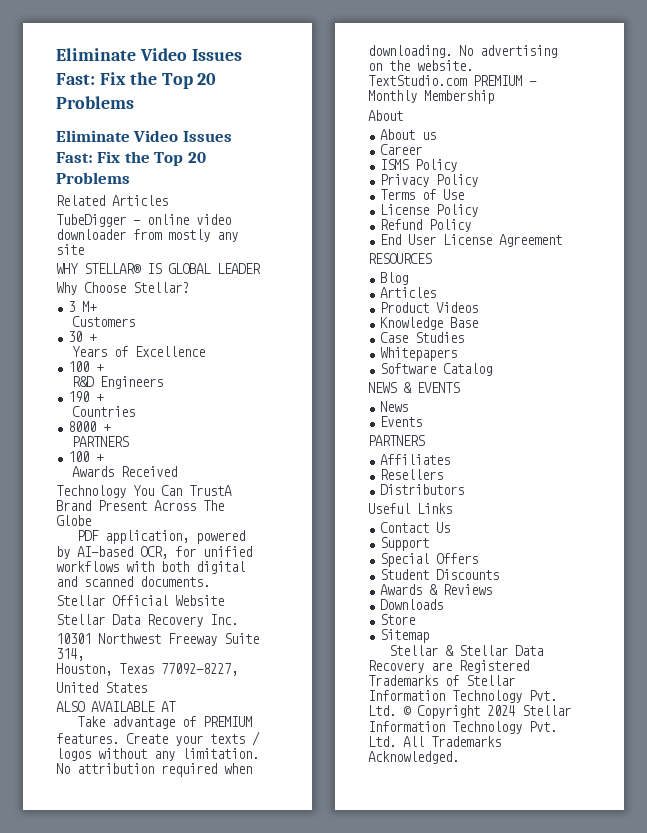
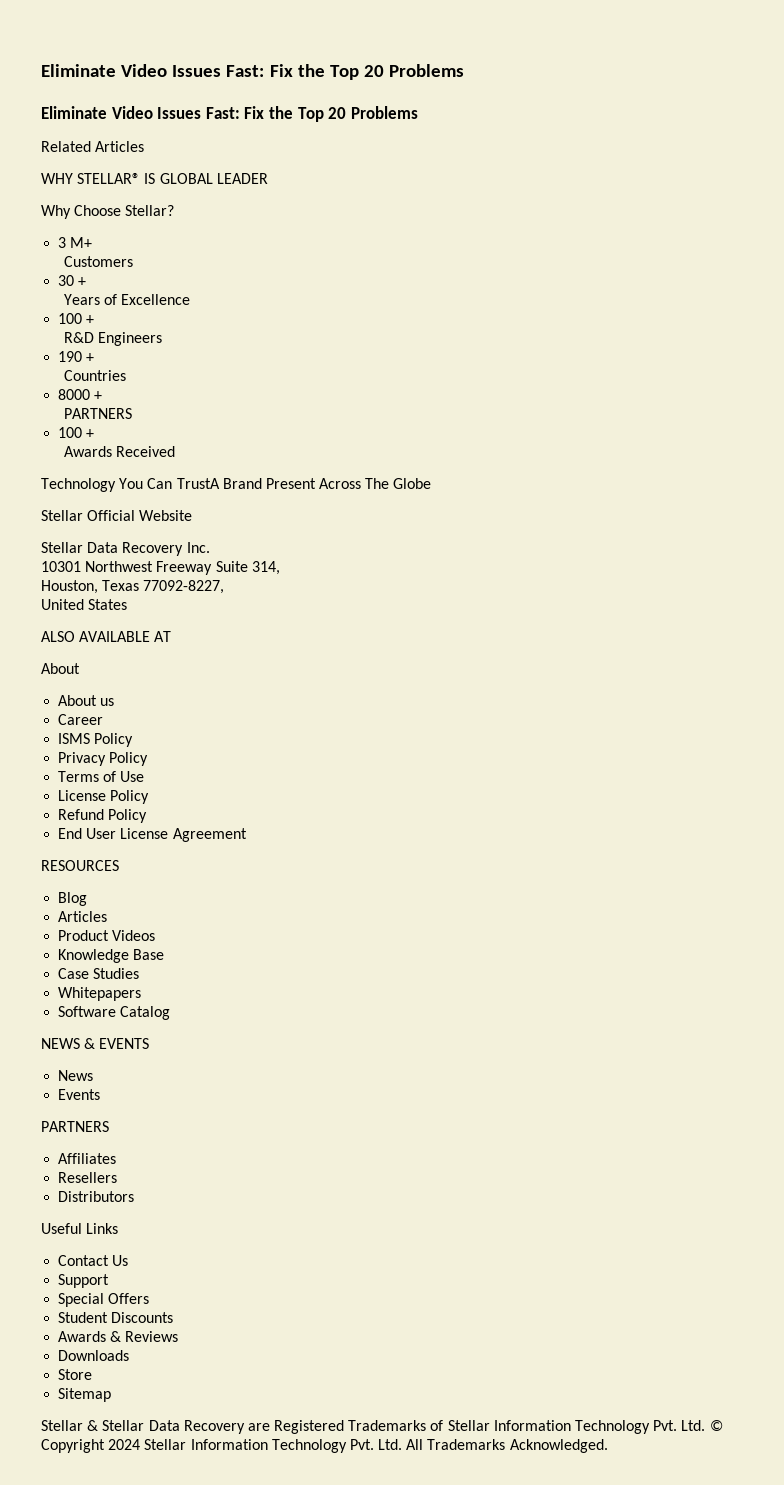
- TubeDigger - online video downloader from mostly any site
- PDF application, powered by AI-based OCR, for unified workflows with both digital and scanned documents.
- Take advantage of PREMIUM features. Create your texts / logos without any limitation. No attribution required when downloading. No advertising on the website. TextStudio.com PREMIUM - Monthly Membership

